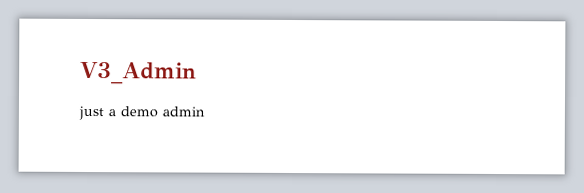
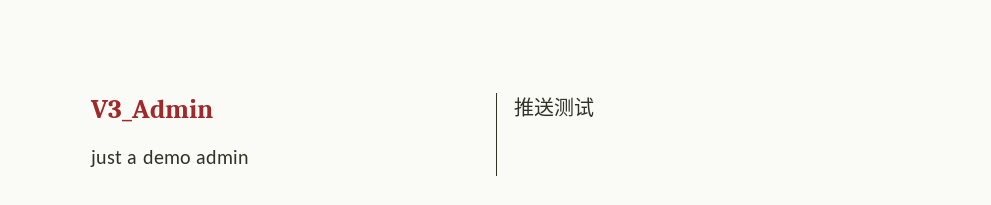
+ 推送测试

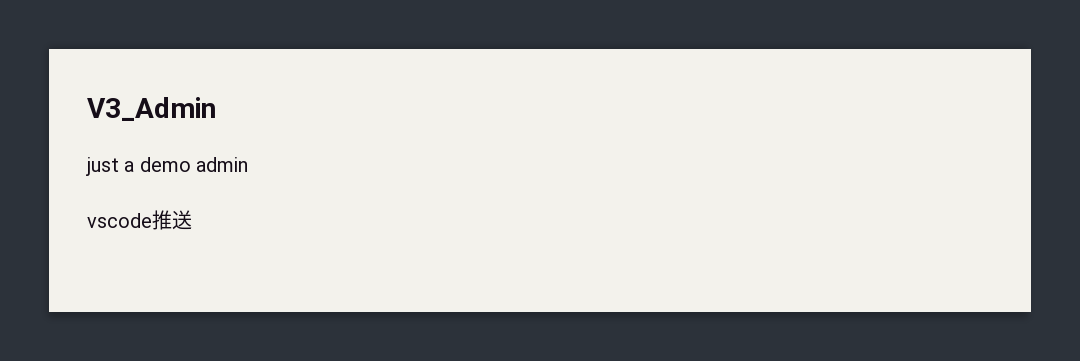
- 推送测试
+ vscode推送

